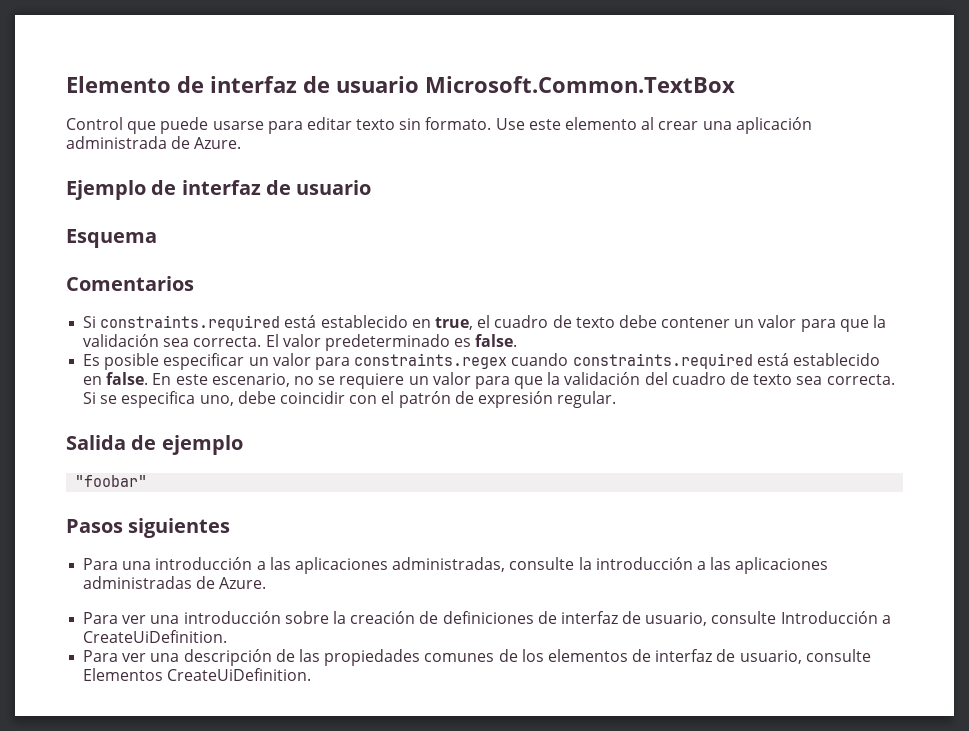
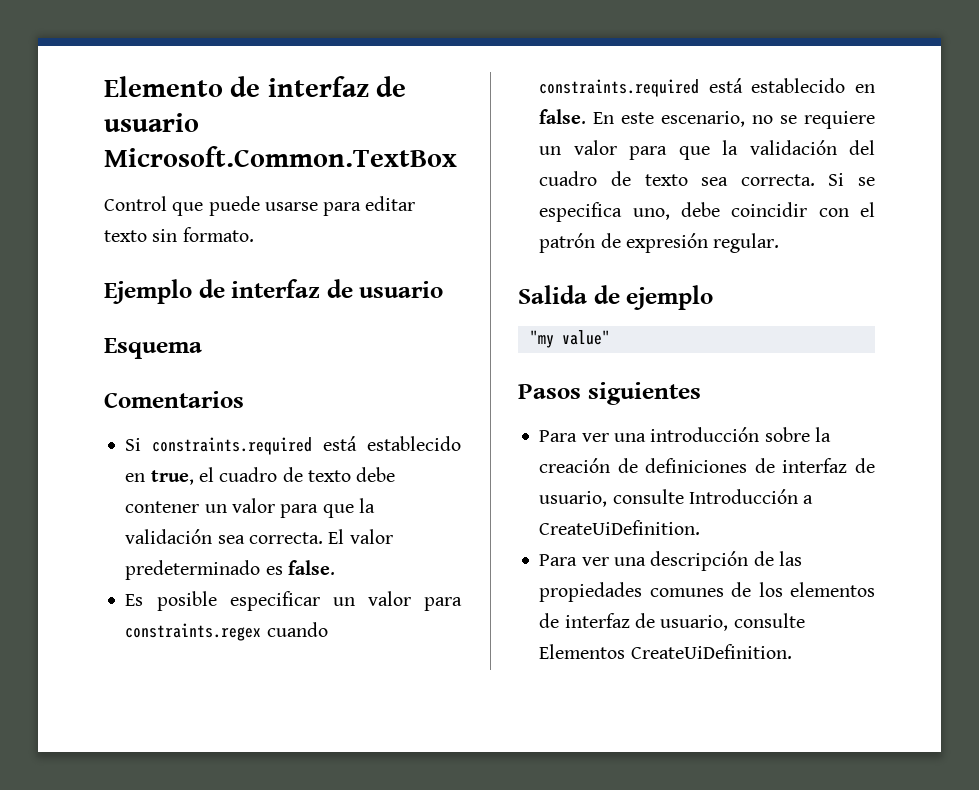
- Use este elemento al crear una aplicación administrada de Azure.
- "foobar"
+ "my value"
- Para una introducción a las aplicaciones administradas, consulte la introducción a las aplicaciones administradas de Azure.

